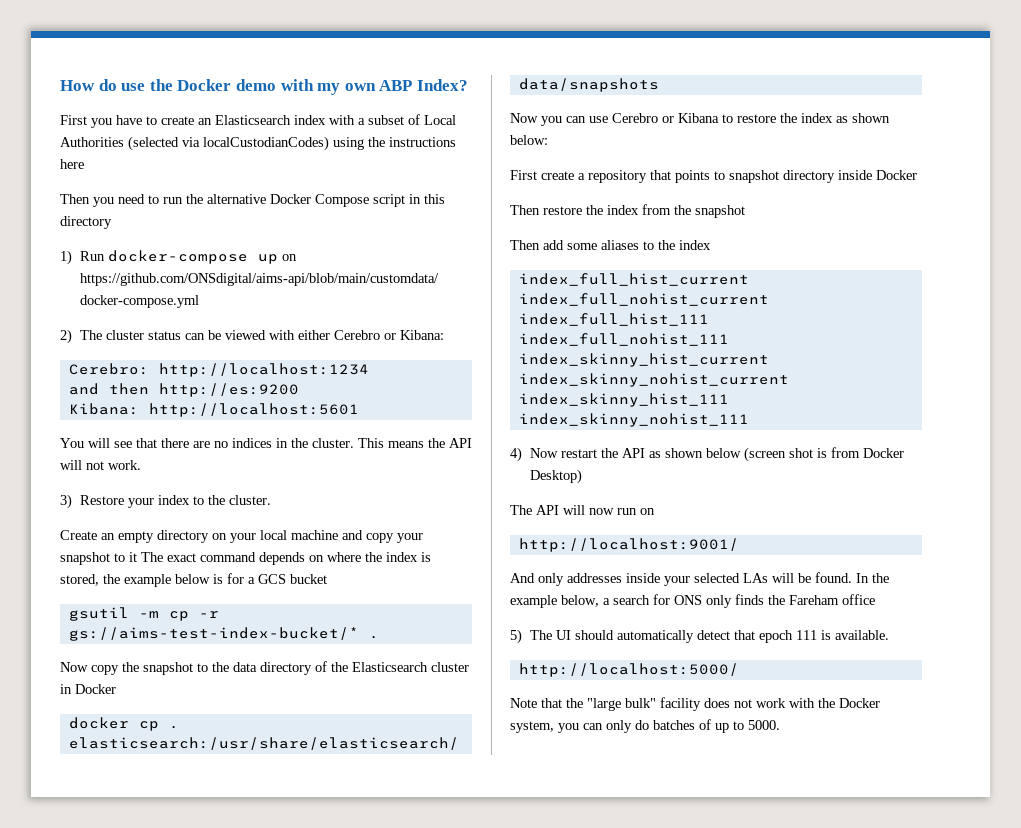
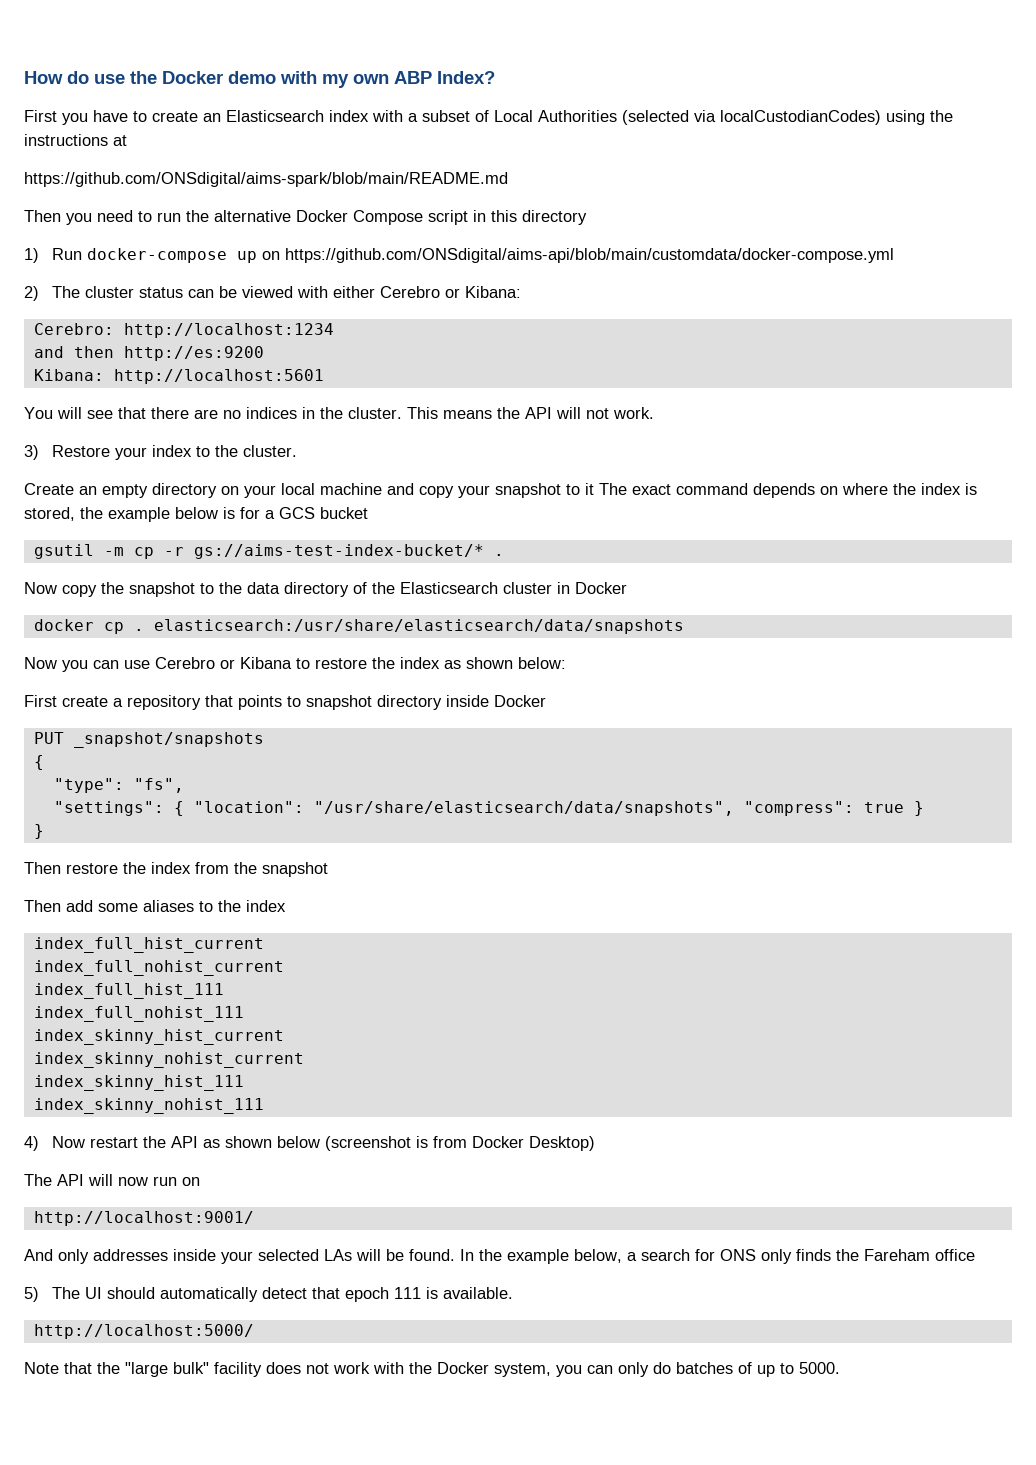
- First you have to create an Elasticsearch index with a subset of Local Authorities (selected via localCustodianCodes) using the instructions here
+ First you have to create an Elasticsearch index with a subset of Local Authorities (selected via localCustodianCodes) using the instructions at
+ https://github.com/ONSdigital/aims-spark/blob/main/README.md
+ PUT _snapshot/snapshots
+ {
+ "type": "fs",
+ "settings": { "location": "/usr/share/elasticsearch/data/snapshots", "compress": true }
+ }
- 4) Now restart the API as shown below (screen shot is from Docker Desktop)
+ 4) Now restart the API as shown below (screenshot is from Docker Desktop)

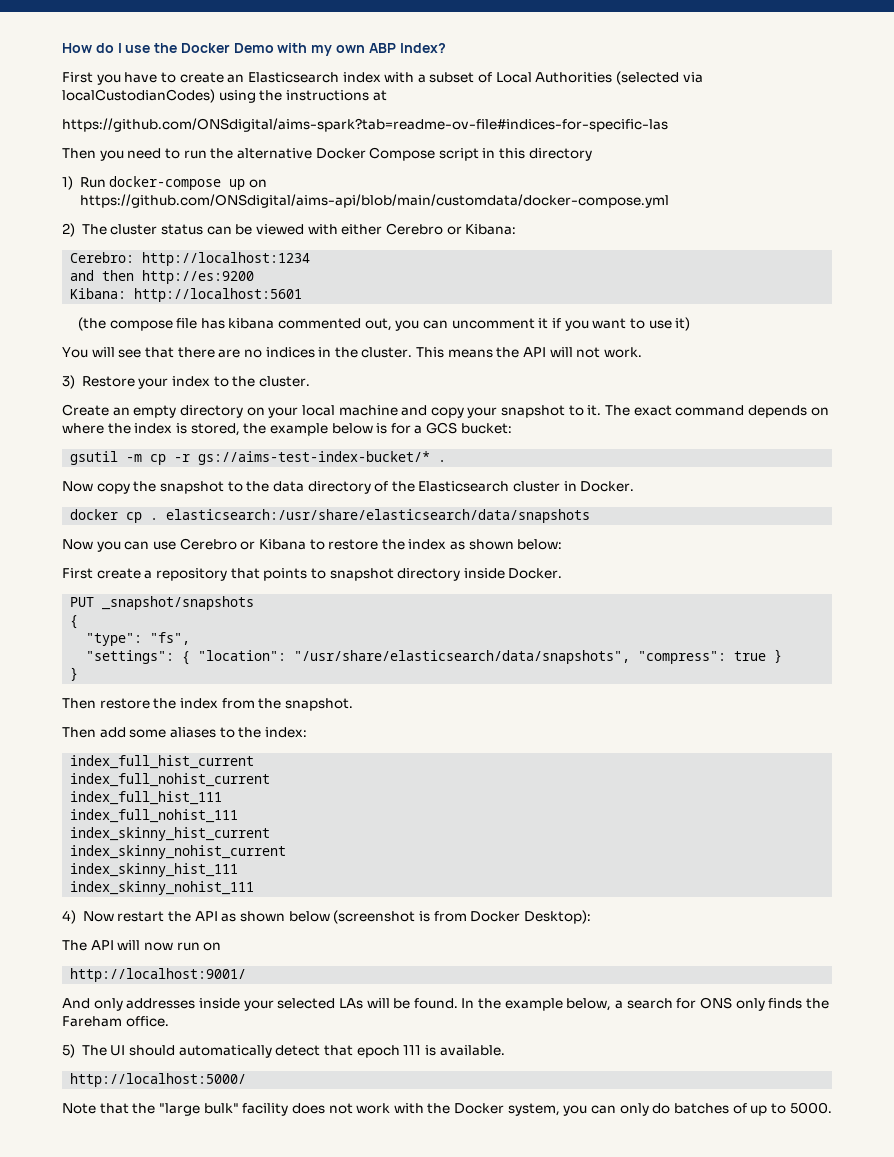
- How do use the Docker demo with my own ABP Index?
+ How do I use the Docker Demo with my own ABP Index?
- https://github.com/ONSdigital/aims-spark/blob/main/README.md
+ https://github.com/ONSdigital/aims-spark?tab=readme-ov-file#indices-for-specific-las
+ (the compose file has kibana commented out, you can uncomment it if you want to use it)
- Create an empty directory on your local machine and copy your snapshot to it The exact command depends on where the index is stored, the example below is for a GCS bucket
+ Create an empty directory on your local machine and copy your snapshot to it. The exact command depends on where the index is stored, the example below is for a GCS bucket:
- Now copy the snapshot to the data directory of the Elasticsearch cluster in Docker
+ Now copy the snapshot to the data directory of the Elasticsearch cluster in Docker.
- First create a repository that points to snapshot directory inside Docker
+ First create a repository that points to snapshot directory inside Docker.
- Then restore the index from the snapshot
+ Then restore the index from the snapshot.
- Then add some aliases to the index
+ Then add some aliases to the index:
- 4) Now restart the API as shown below (screenshot is from Docker Desktop)
+ 4) Now restart the API as shown below (screenshot is from Docker Desktop):
- In the example below, a search for ONS only finds the Fareham office
+ In the example below, a search for ONS only finds the Fareham office.

